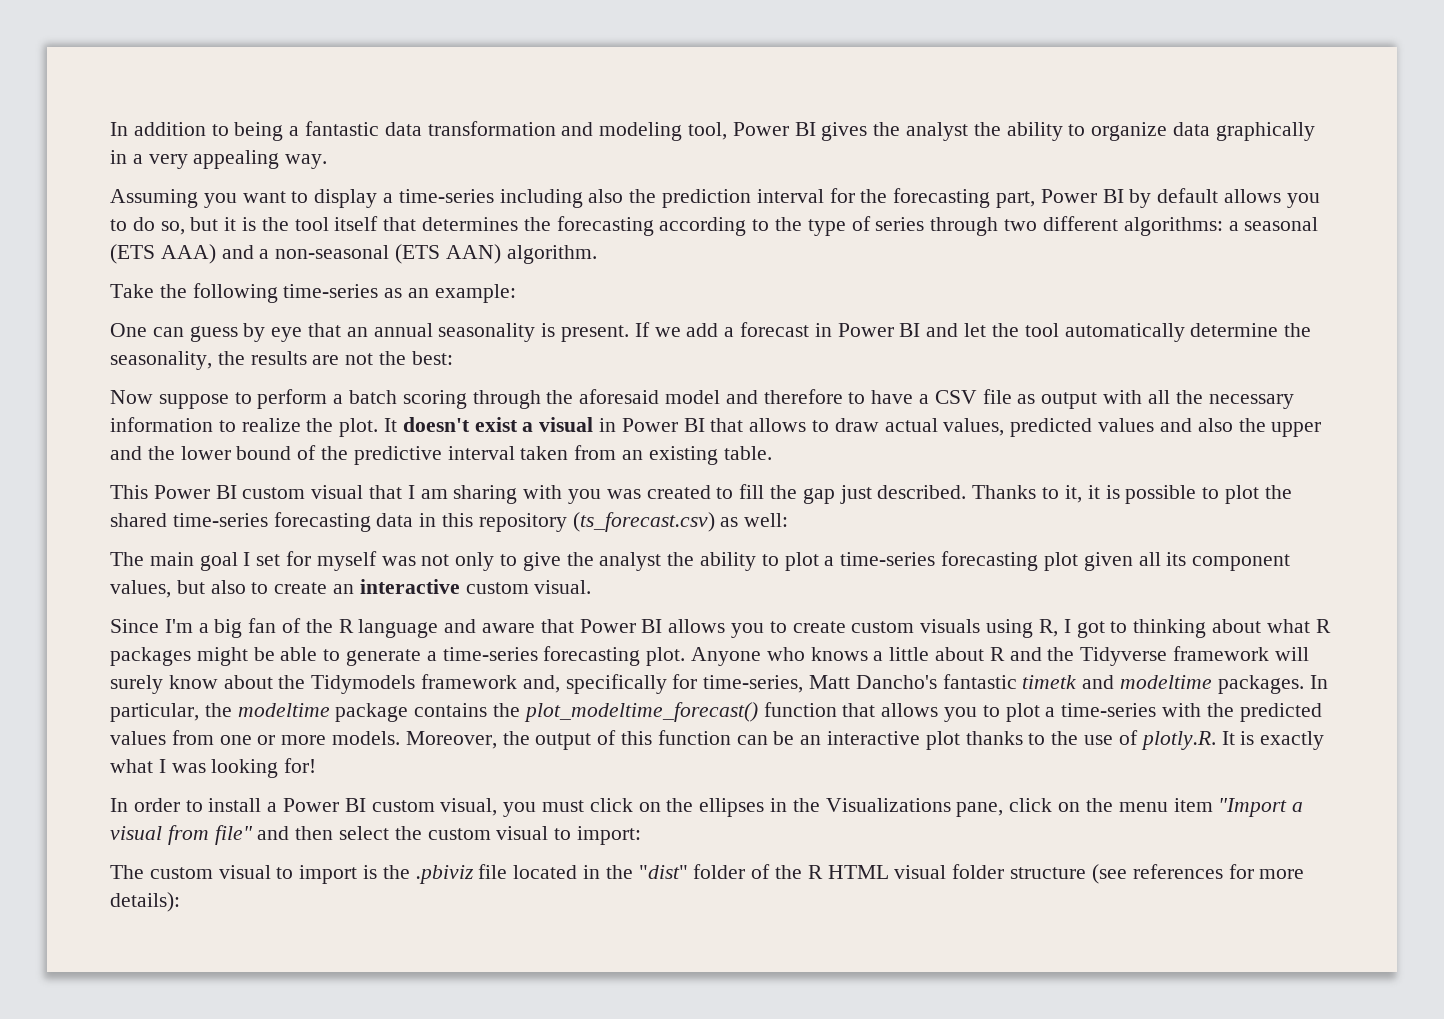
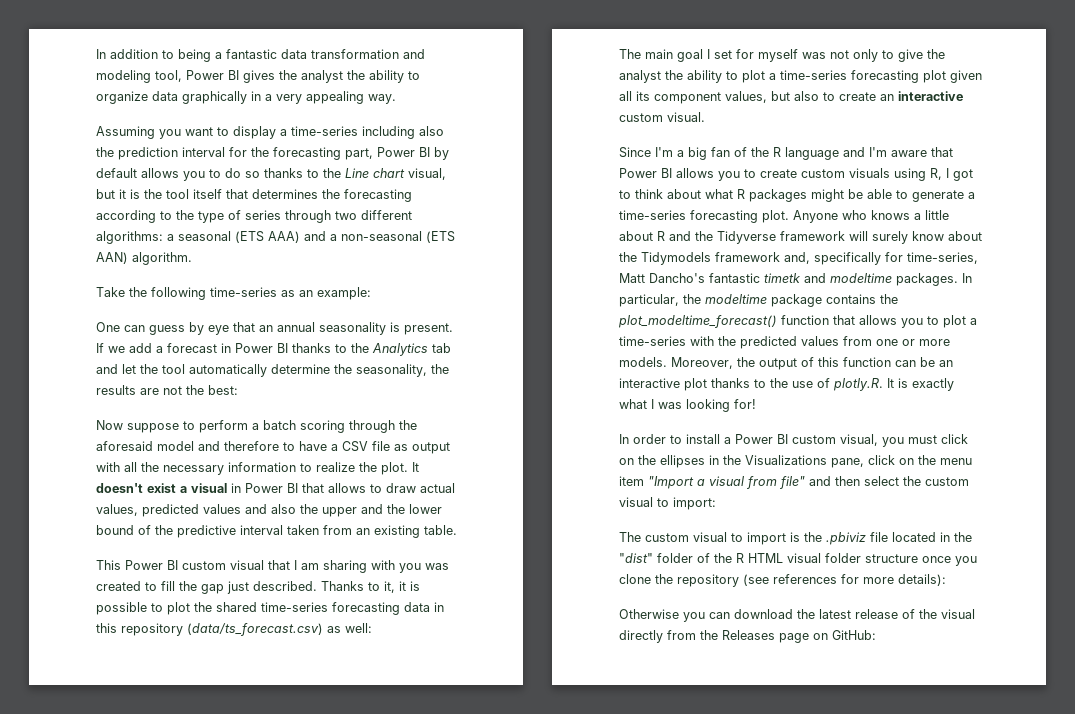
- Assuming you want to display a time-series including also the prediction interval for the forecasting part, Power BI by default allows you to do so, but it is the tool itself that determines the forecasting according to the type of series through two different algorithms: a seasonal (ETS AAA) and a non-seasonal (ETS AAN) algorithm.
+ Assuming you want to display a time-series including also the prediction interval for the forecasting part, Power BI by default allows you to do so thanks to the Line chart visual, but it is the tool itself that determines the forecasting according to the type of series through two different algorithms: a seasonal (ETS AAA) and a non-seasonal (ETS AAN) algorithm.
- If we add a forecast in Power BI and let the tool automatically determine the seasonality, the results are not the best:
+ If we add a forecast in Power BI thanks to the Analytics tab and let the tool automatically determine the seasonality, the results are not the best:
- Thanks to it, it is possible to plot the shared time-series forecasting data in this repository (ts_forecast.csv) as well:
+ Thanks to it, it is possible to plot the shared time-series forecasting data in this repository (data/ts_forecast.csv) as well:
- Since I'm a big fan of the R language and aware that Power BI allows you to create custom visuals using R, I got to thinking about what R packages might be able to generate a time-series forecasting plot.
+ Since I'm a big fan of the R language and I'm aware that Power BI allows you to create custom visuals using R, I got to think about what R packages might be able to generate a time-series forecasting plot.
- The custom visual to import is the .pbiviz file located in the "dist" folder of the R HTML visual folder structure (see references for more details):
+ The custom visual to import is the .pbiviz file located in the "dist" folder of the R HTML visual folder structure once you clone the repository (see references for more details):
+ Otherwise you can download the latest release of the visual directly from the Releases page on GitHub:

